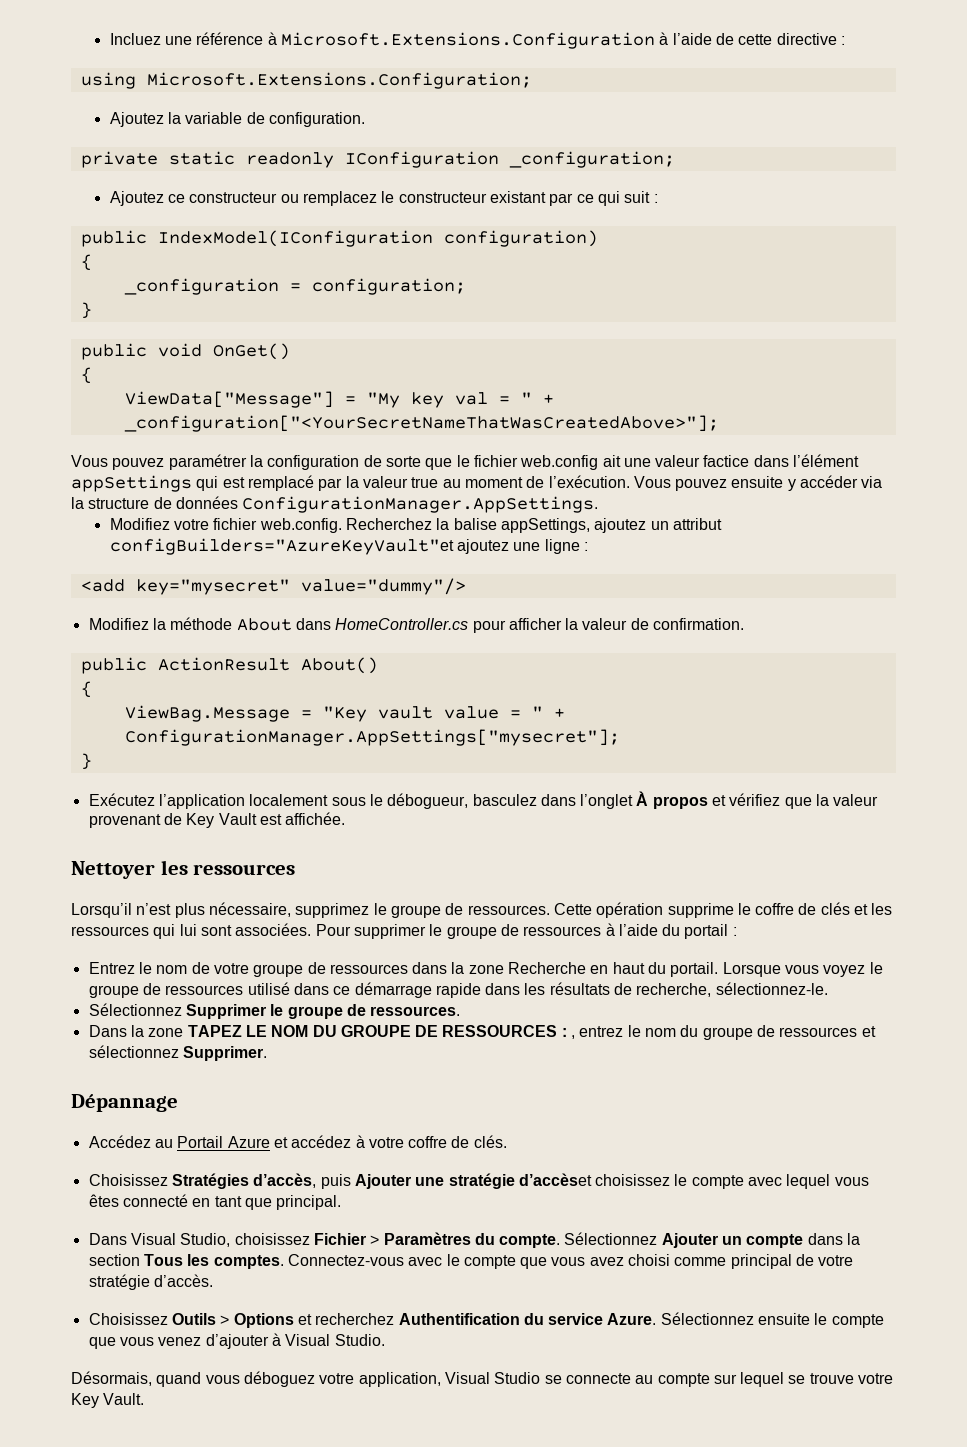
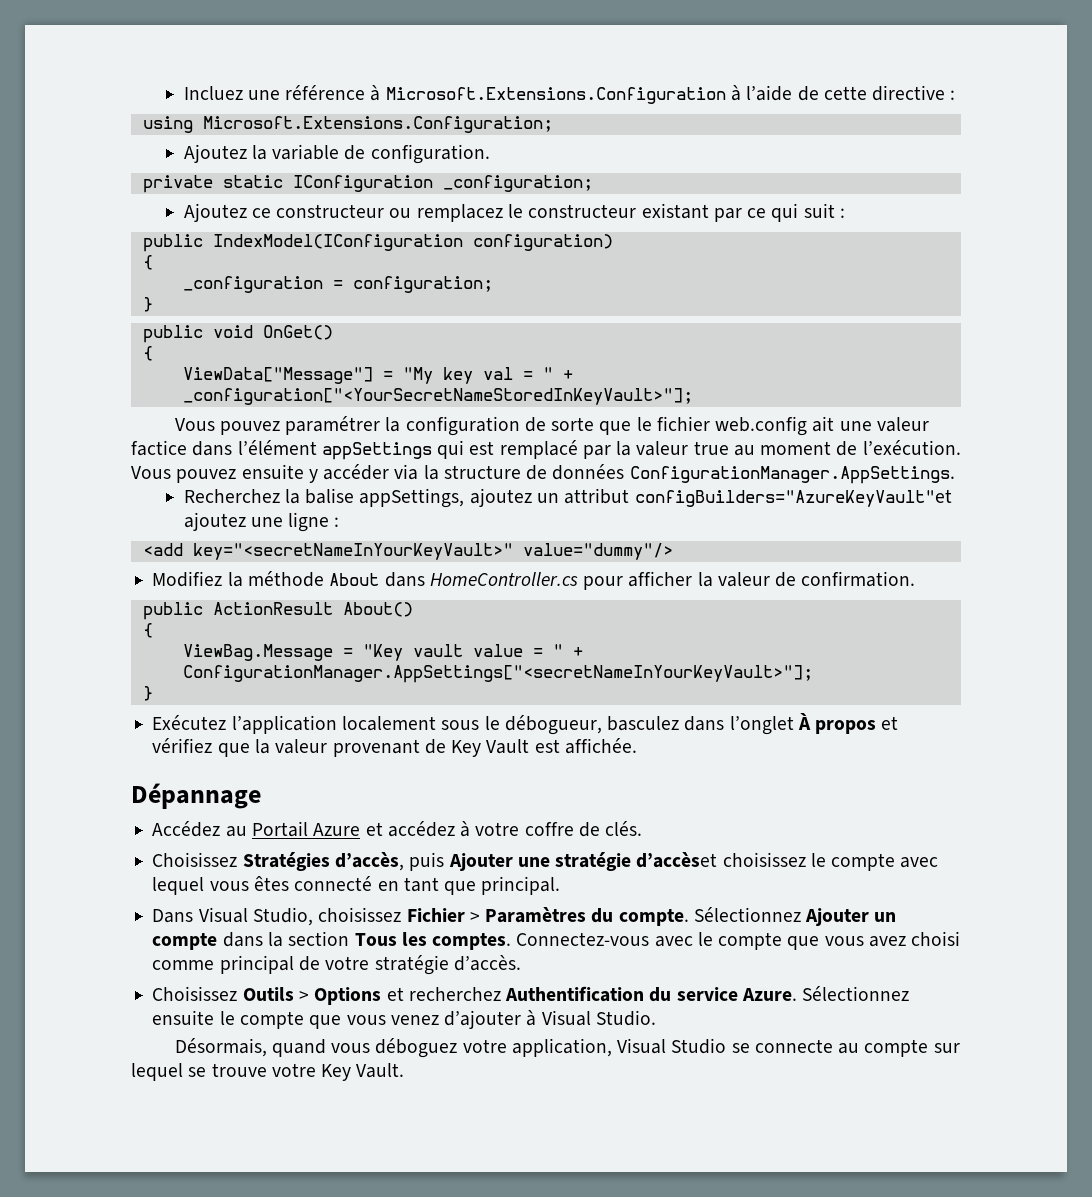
- private static readonly IConfiguration _configuration;
+ private static IConfiguration _configuration;
- ViewData["Message"] = "My key val = " + _configuration["<YourSecretNameThatWasCreatedAbove>"];
+ ViewData["Message"] = "My key val = " + _configuration["<YourSecretNameStoredInKeyVault>"];
- Modifiez votre fichier web.config. Recherchez la balise appSettings, ajoutez un attribut configBuilders="AzureKeyVault"et ajoutez une ligne :
+ Recherchez la balise appSettings, ajoutez un attribut configBuilders="AzureKeyVault"et ajoutez une ligne :
- <add key="mysecret" value="dummy"/>
+ <add key="<secretNameInYourKeyVault>" value="dummy"/>
- ViewBag.Message = "Key vault value = " + ConfigurationManager.AppSettings["mysecret"];
+ ViewBag.Message = "Key vault value = " + ConfigurationManager.AppSettings["<secretNameInYourKeyVault>"];
- Nettoyer les ressources
- Lorsqu’il n’est plus nécessaire, supprimez le groupe de ressources. Cette opération supprime le coffre de clés et les ressources qui lui sont associées. Pour supprimer le groupe de ressources à l’aide du portail :
- Entrez le nom de votre groupe de ressources dans la zone Recherche en haut du portail. Lorsque vous voyez le groupe de ressources utilisé dans ce démarrage rapide dans les résultats de recherche, sélectionnez-le.
- Sélectionnez Supprimer le groupe de ressources.
- Dans la zone TAPEZ LE NOM DU GROUPE DE RESSOURCES : , entrez le nom du groupe de ressources et sélectionnez Supprimer.

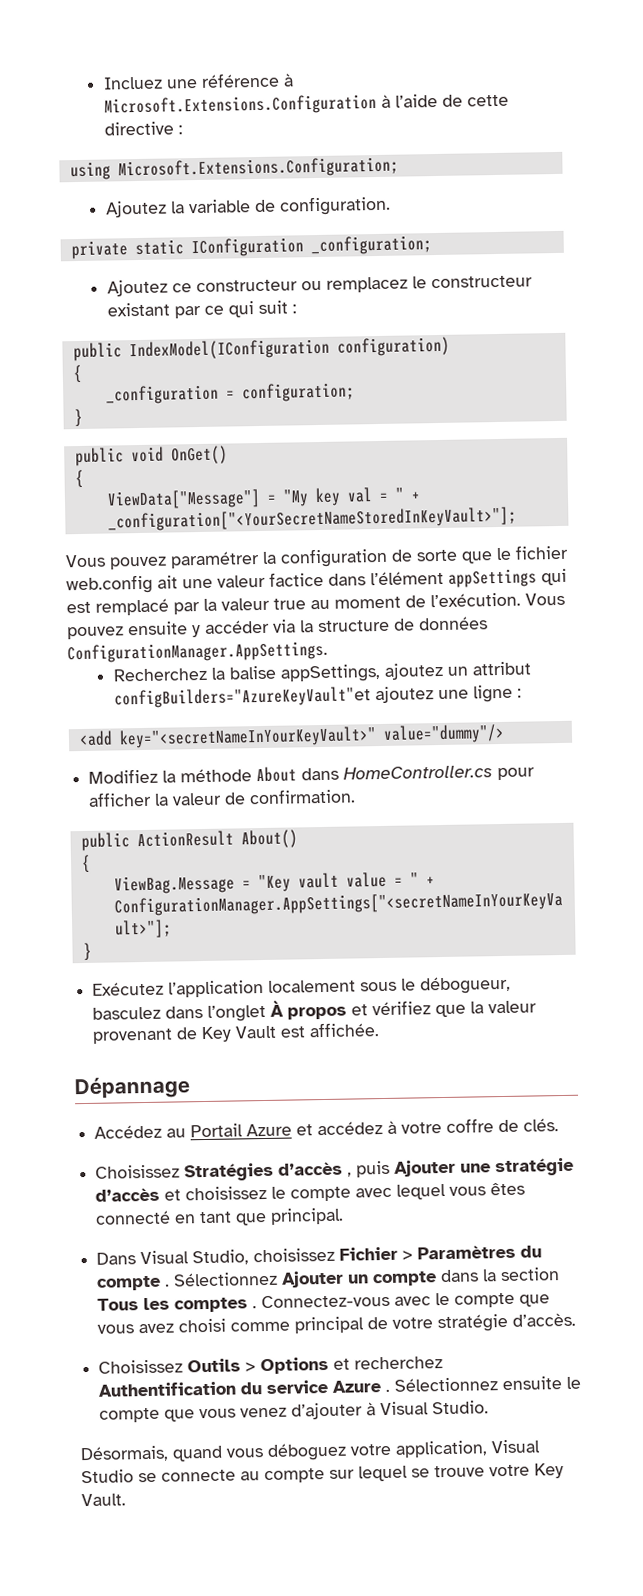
- Choisissez Stratégies d’accès, puis Ajouter une stratégie d’accèset choisissez le compte avec lequel vous êtes connecté en tant que principal.
+ Choisissez Stratégies d’accès , puis Ajouter une stratégie d’accès et choisissez le compte avec lequel vous êtes connecté en tant que principal.
- Dans Visual Studio, choisissez Fichier > Paramètres du compte.
+ Dans Visual Studio, choisissez Fichier > Paramètres du compte .
- Sélectionnez Ajouter un compte dans la section Tous les comptes.
+ Sélectionnez Ajouter un compte dans la section Tous les comptes .
- Choisissez Outils > Options et recherchez Authentification du service Azure.
+ Choisissez Outils > Options et recherchez Authentification du service Azure .

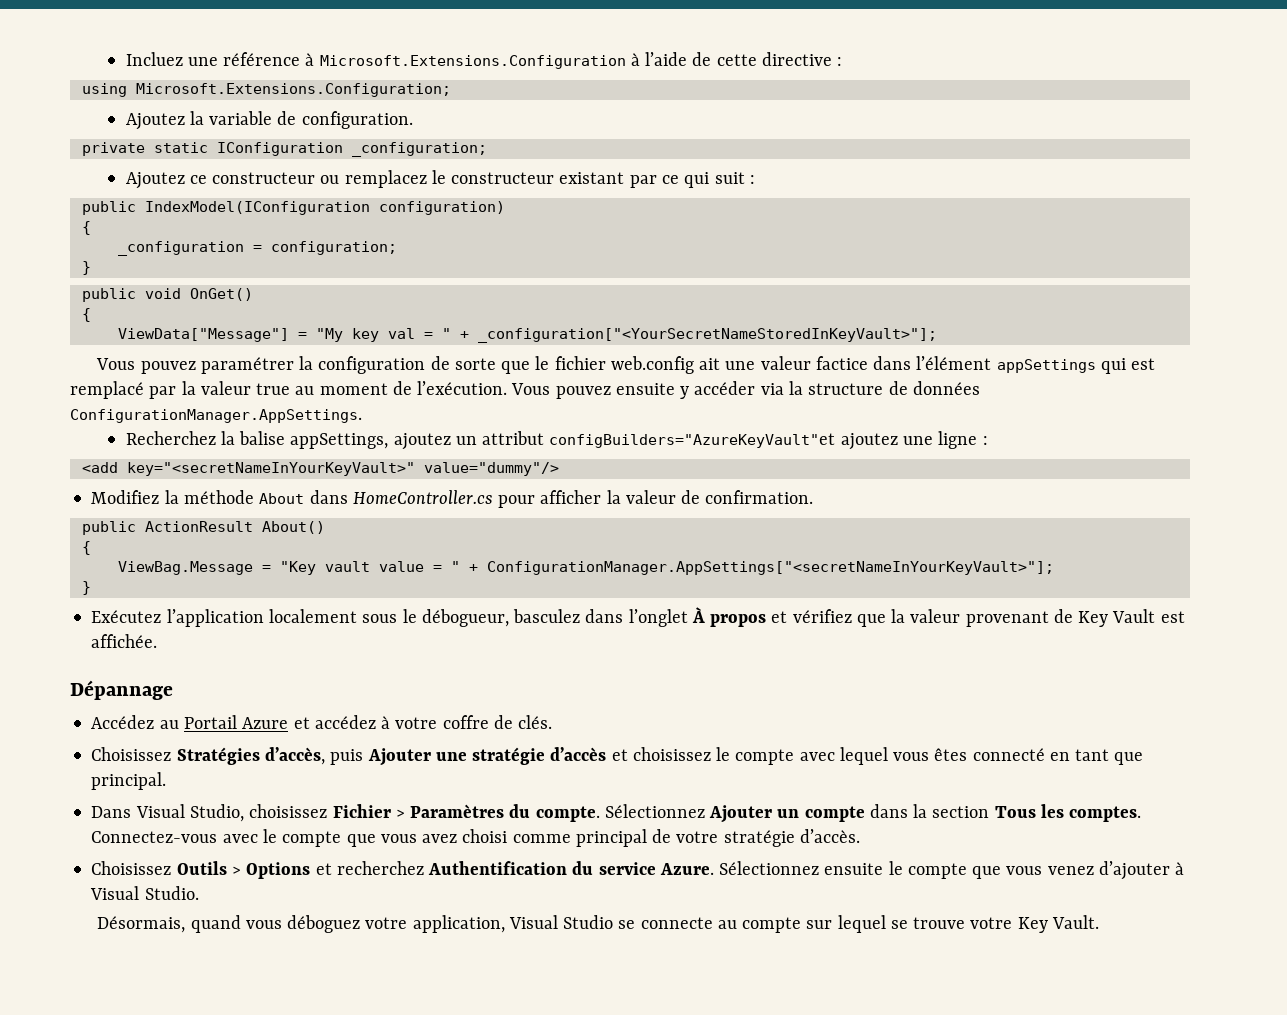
- Choisissez Stratégies d’accès , puis Ajouter une stratégie d’accès et choisissez le compte avec lequel vous êtes connecté en tant que principal.
+ Choisissez Stratégies d’accès, puis Ajouter une stratégie d’accès et choisissez le compte avec lequel vous êtes connecté en tant que principal.
- Dans Visual Studio, choisissez Fichier > Paramètres du compte .
+ Dans Visual Studio, choisissez Fichier > Paramètres du compte.
- Sélectionnez Ajouter un compte dans la section Tous les comptes .
+ Sélectionnez Ajouter un compte dans la section Tous les comptes.
- Choisissez Outils > Options et recherchez Authentification du service Azure .
+ Choisissez Outils > Options et recherchez Authentification du service Azure.

